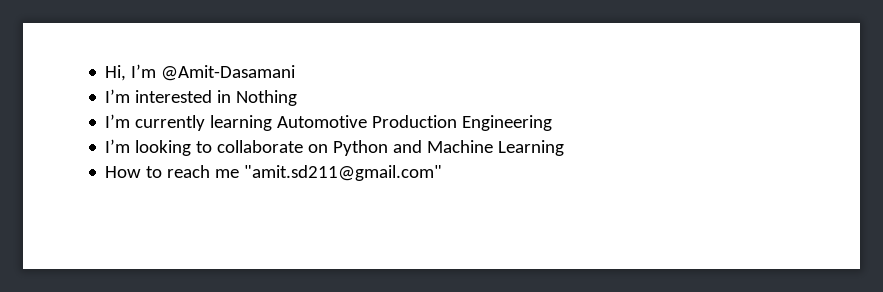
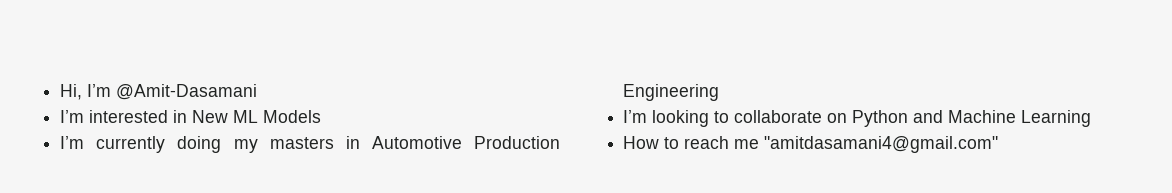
- I’m interested in Nothing
+ I’m interested in New ML Models
- I’m currently learning Automotive Production Engineering
+ I’m currently doing my masters in Automotive Production Engineering
- How to reach me "amit.sd211@gmail.com"
+ How to reach me "amitdasamani4@gmail.com"

